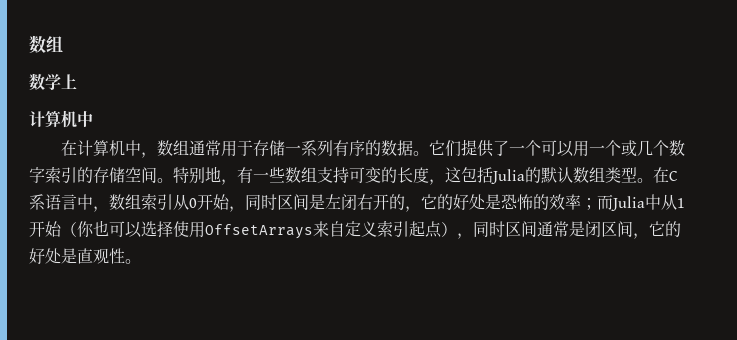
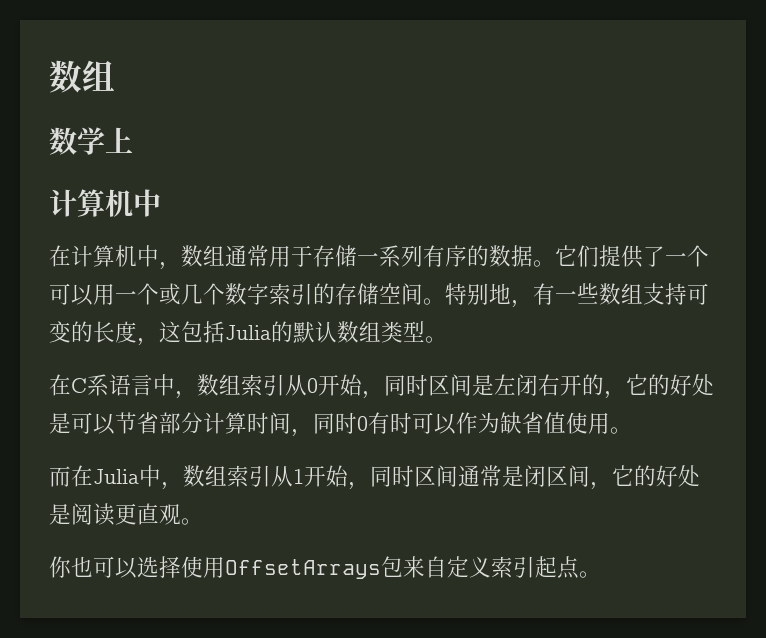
- 特别地，有一些数组支持可变的长度，这包括Julia的默认数组类型。在C系语言中，数组索引从0开始，同时区间是左闭右开的，它的好处是恐怖的效率；而Julia中从1开始（你也可以选择使用OffsetArrays来自定义索引起点），同时区间通常是闭区间，它的好处是直观性。
+ 特别地，有一些数组支持可变的长度，这包括Julia的默认数组类型。
+ 在C系语言中，数组索引从0开始，同时区间是左闭右开的，它的好处是可以节省部分计算时间，同时0有时可以作为缺省值使用。
+ 而在Julia中，数组索引从1开始，同时区间通常是闭区间，它的好处是阅读更直观。
+ 你也可以选择使用OffsetArrays包来自定义索引起点。

